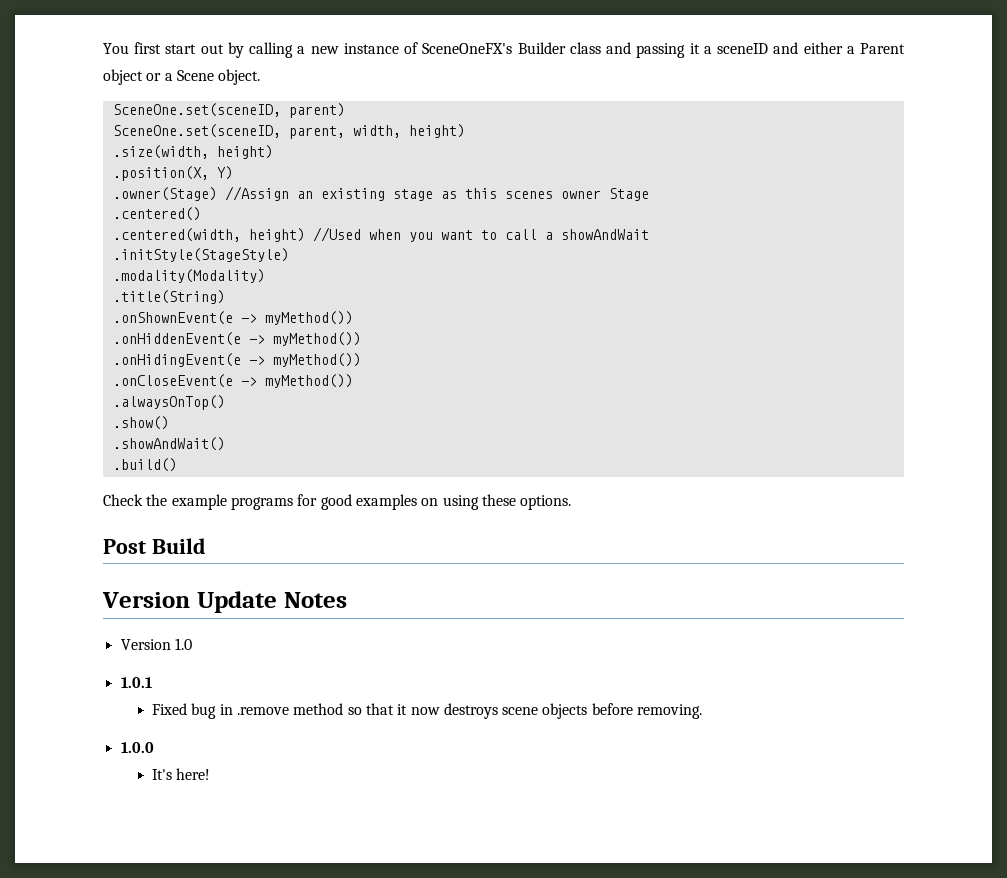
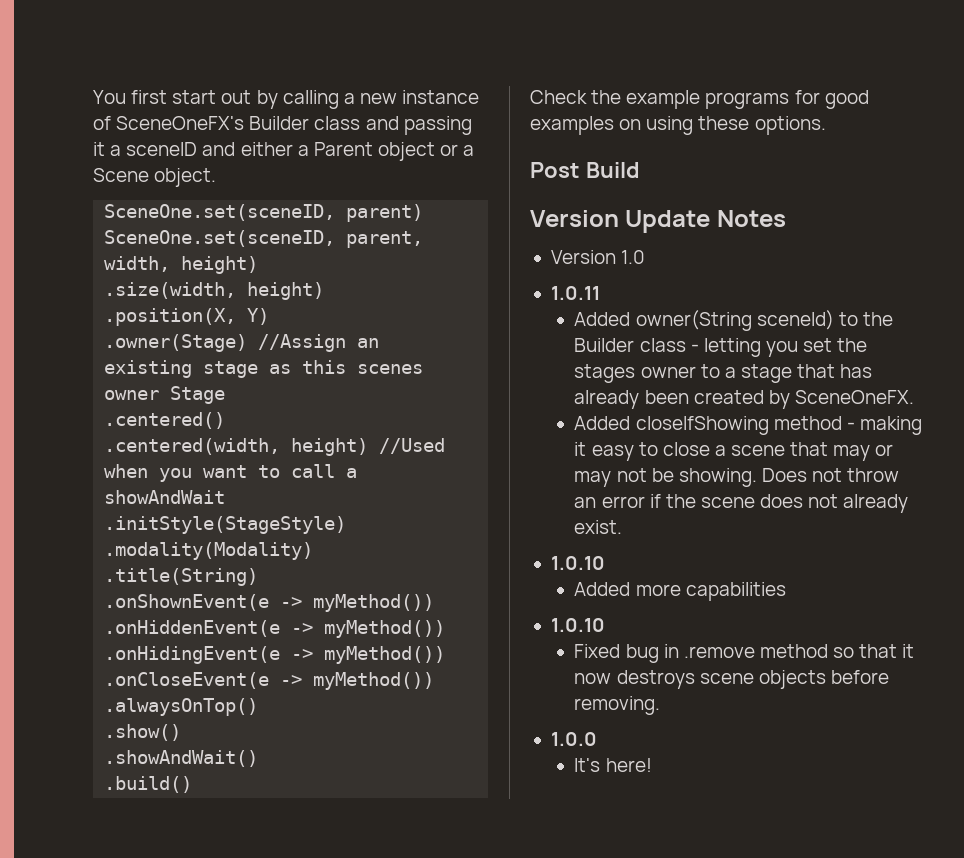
- 1.0.1
+ 1.0.11
+ Added owner(String sceneId) to the Builder class - letting you set the stages owner to a stage that has already been created by SceneOneFX.
+ Added closeIfShowing method - making it easy to close a scene that may or may not be showing. Does not throw an error if the scene does not already exist.
+ 1.0.10
+ Added more capabilities
+ 1.0.10

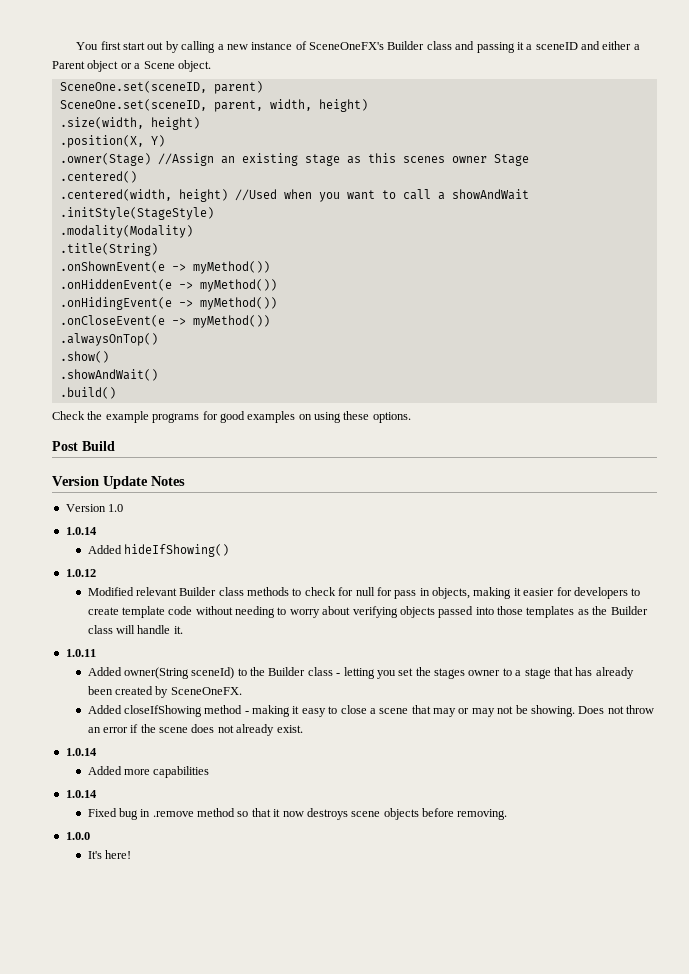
  Version 1.0
+ 1.0.14
+ Added hideIfShowing()
+ 1.0.12
+ Modified relevant Builder class methods to check for null for pass in objects, making it easier for developers to create template code without needing to worry about verifying objects passed into those templates as the Builder class will handle it.
  Does not throw an error if the scene does not already exist.
- 1.0.10
+ 1.0.14
  Added more capabilities
- 1.0.10
+ 1.0.14

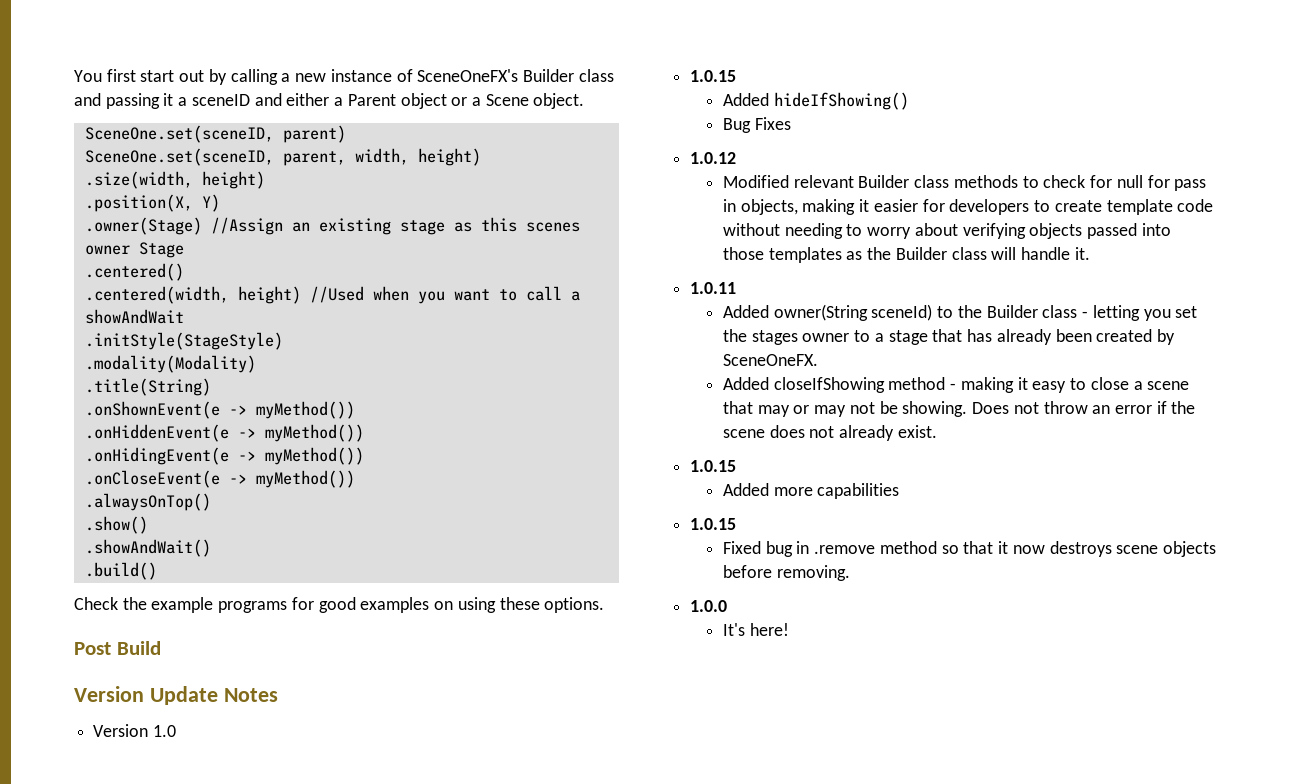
  Version 1.0
- 1.0.14
+ 1.0.15
+ Bug Fixes
  Does not throw an error if the scene does not already exist.
- 1.0.14
+ 1.0.15
  Added more capabilities
- 1.0.14
+ 1.0.15

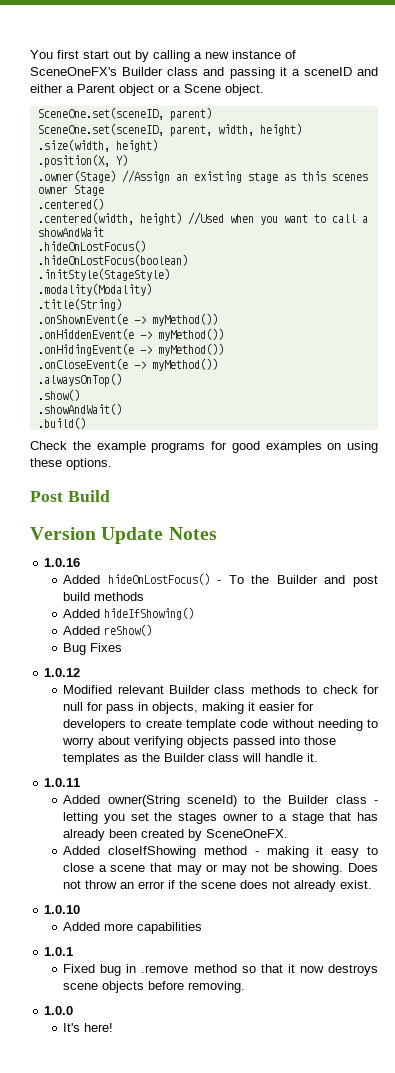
+ .hideOnLostFocus()
+ .hideOnLostFocus(boolean)
- Version 1.0
- 1.0.15
+ 1.0.16
+ Added hideOnLostFocus() - To the Builder and post build methods
+ Added reShow()
  Does not throw an error if the scene does not already exist.
- 1.0.15
+ 1.0.10
  Added more capabilities
- 1.0.15
+ 1.0.1

